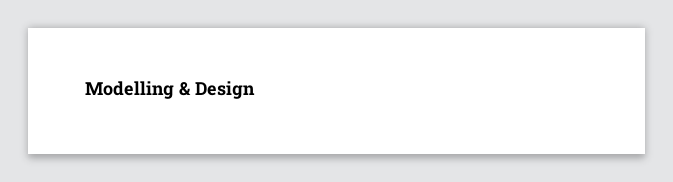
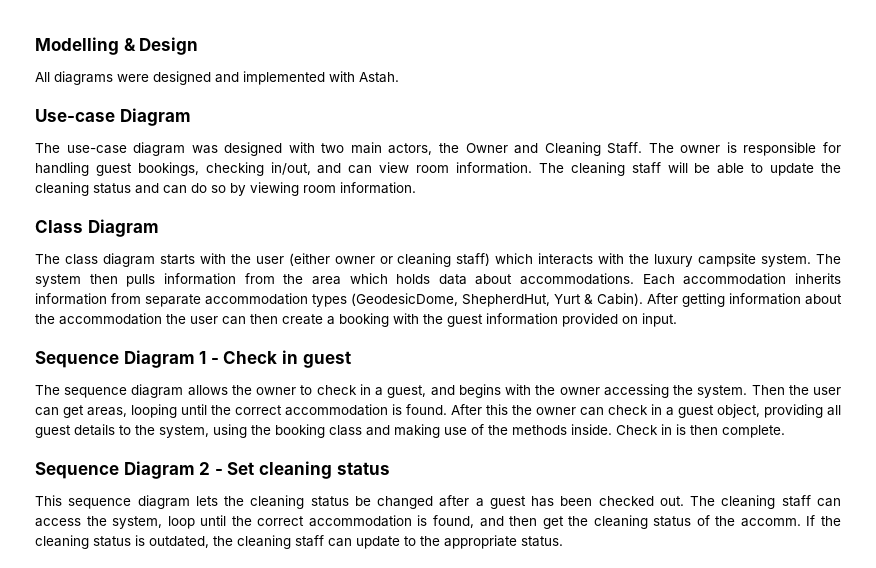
+ All diagrams were designed and implemented with Astah.
+ Use-case Diagram
+ The use-case diagram was designed with two main actors, the Owner and Cleaning Staff. The owner is responsible for handling guest bookings, checking in/out, and can view room information. The cleaning staff will be able to update the cleaning status and can do so by viewing room information.
+ Class Diagram
+ The class diagram starts with the user (either owner or cleaning staff) which interacts with the luxury campsite system. The system then pulls information from the area which holds data about accommodations. Each accommodation inherits information from separate accommodation types (GeodesicDome, ShepherdHut, Yurt & Cabin). After getting information about the accommodation the user can then create a booking with the guest information provided on input.
+ Sequence Diagram 1 - Check in guest
+ The sequence diagram allows the owner to check in a guest, and begins with the owner accessing the system. Then the user can get areas, looping until the correct accommodation is found. After this the owner can check in a guest object, providing all guest details to the system, using the booking class and making use of the methods inside. Check in is then complete.
+ Sequence Diagram 2 - Set cleaning status
+ This sequence diagram lets the cleaning status be changed after a guest has been checked out. The cleaning staff can access the system, loop until the correct accommodation is found, and then get the cleaning status of the accomm. If the cleaning status is outdated, the cleaning staff can update to the appropriate status.

